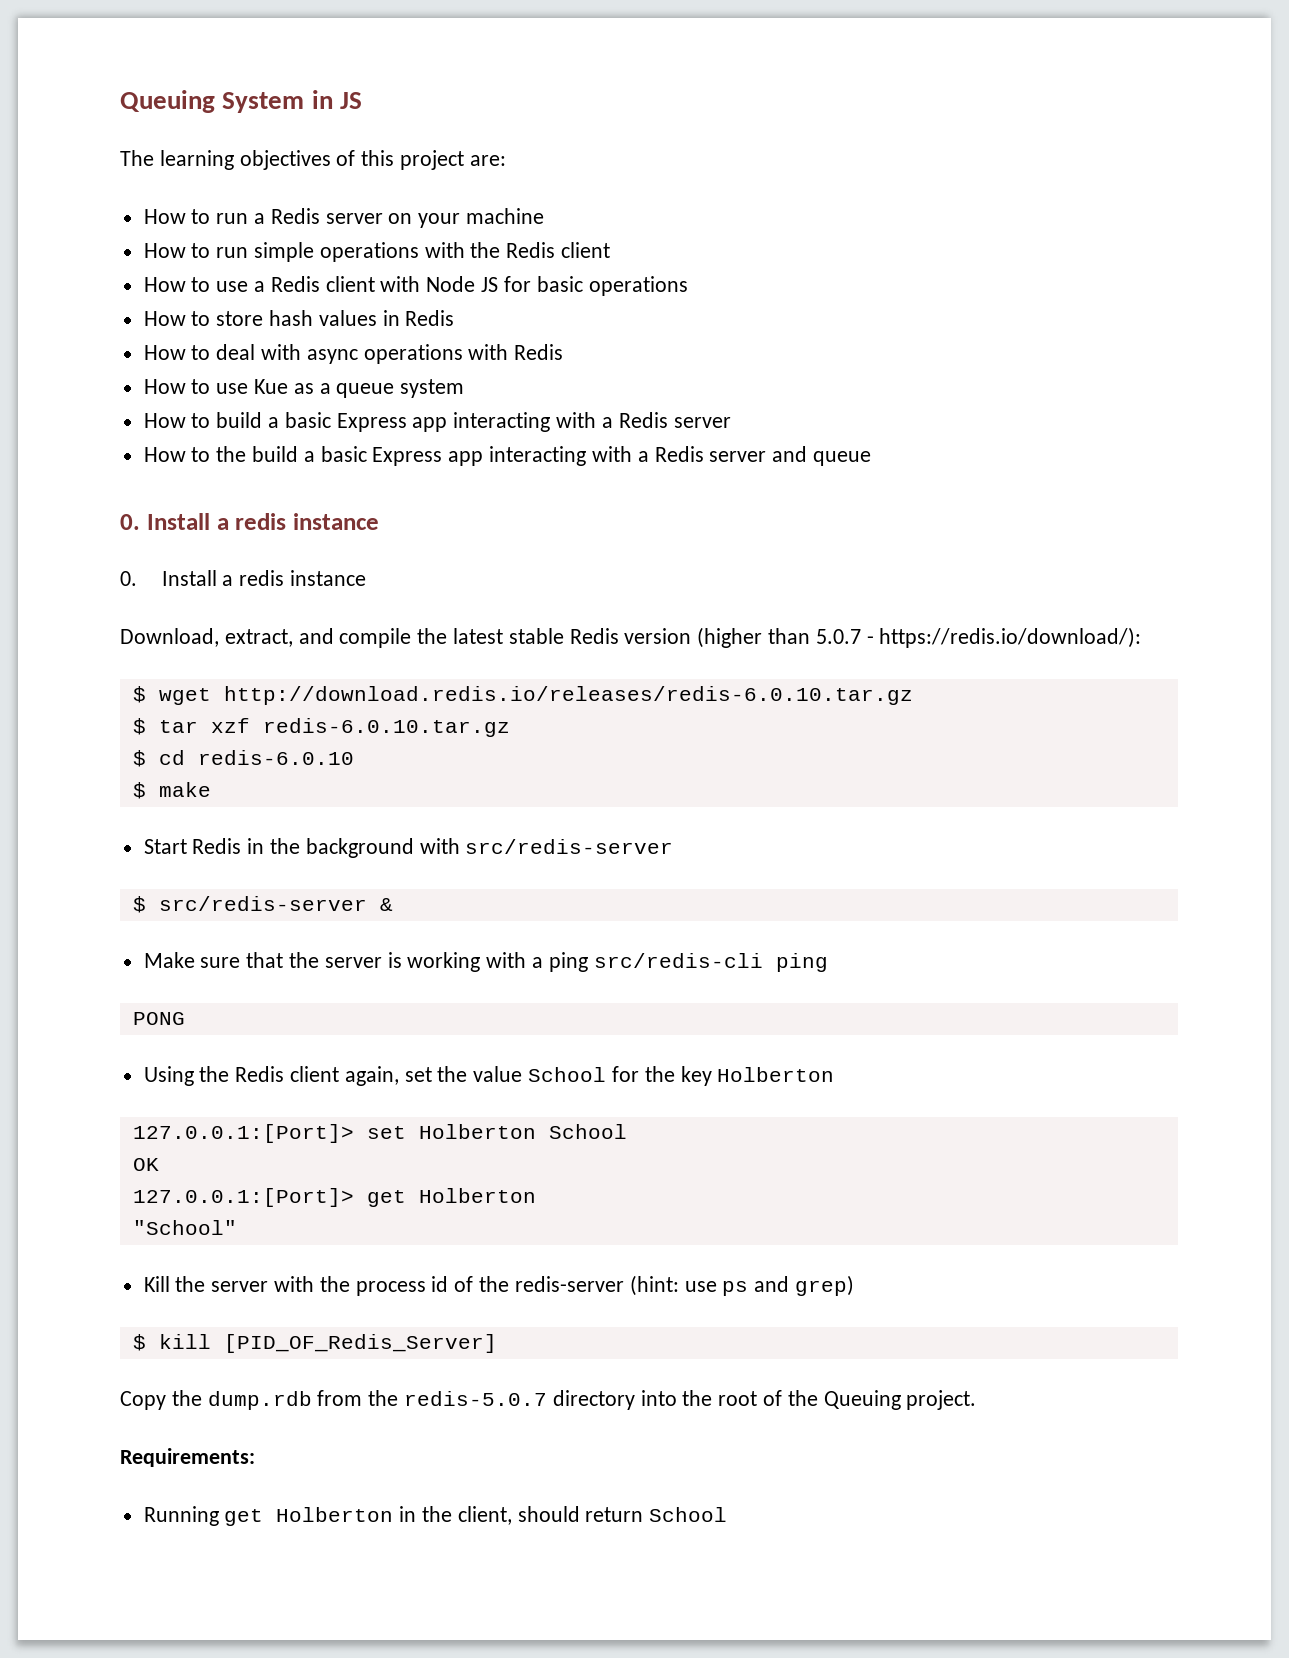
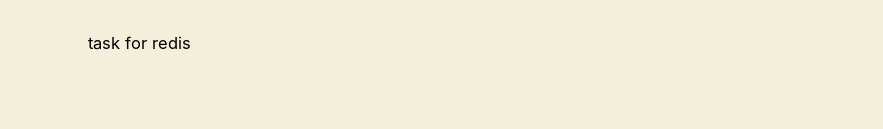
- Queuing System in JS
- The learning objectives of this project are:
- How to run a Redis server on your machine
- How to run simple operations with the Redis client
- How to use a Redis client with Node JS for basic operations
- How to store hash values in Redis
- How to deal with async operations with Redis
- How to use Kue as a queue system
- How to build a basic Express app interacting with a Redis server
- How to the build a basic Express app interacting with a Redis server and queue
- 0. Install a redis instance
- 0. Install a redis instance
- Download, extract, and compile the latest stable Redis version (higher than 5.0.7 - https://redis.io/download/):
- $ wget http://download.redis.io/releases/redis-6.0.10.tar.gz
- $ tar xzf redis-6.0.10.tar.gz
- $ cd redis-6.0.10
- $ make
- Start Redis in the background with src/redis-server
- $ src/redis-server &
- Make sure that the server is working with a ping src/redis-cli ping
- PONG
- Using the Redis client again, set the value School for the key Holberton
- 127.0.0.1:[Port]> set Holberton School
- OK
- 127.0.0.1:[Port]> get Holberton
- "School"
- Kill the server with the process id of the redis-server (hint: use ps and grep)
- $ kill [PID_OF_Redis_Server]
- Copy the dump.rdb from the redis-5.0.7 directory into the root of the Queuing project.
- Requirements:
- Running get Holberton in the client, should return School
+ task for redis

